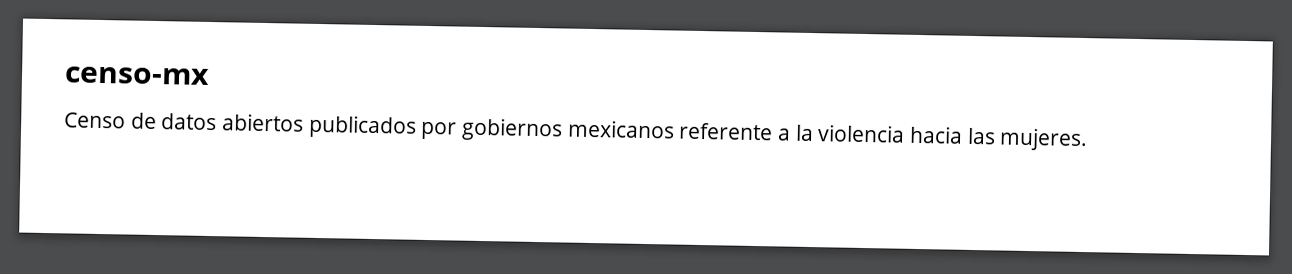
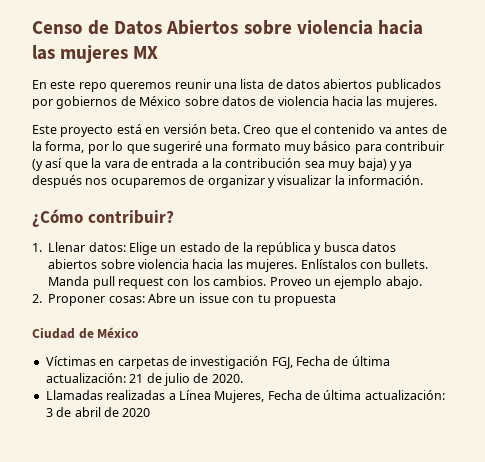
- censo-mx
- Censo de datos abiertos publicados por gobiernos mexicanos referente a la violencia hacia las mujeres.
+ Censo de Datos Abiertos sobre violencia hacia las mujeres MX
+ En este repo queremos reunir una lista de datos abiertos publicados por gobiernos de México sobre datos de violencia hacia las mujeres.
+ Este proyecto está en versión beta. Creo que el contenido va antes de la forma, por lo que sugeriré una formato muy básico para contribuir (y así que la vara de entrada a la contribución sea muy baja) y ya después nos ocuparemos de organizar y visualizar la información.
+ ¿Cómo contribuir?
+ 1. Llenar datos: Elige un estado de la república y busca datos abiertos sobre violencia hacia las mujeres. Enlístalos con bullets. Manda pull request con los cambios. Proveo un ejemplo abajo.
+ 2. Proponer cosas: Abre un issue con tu propuesta
+ Ciudad de México
+ Víctimas en carpetas de investigación FGJ, Fecha de última actualización: 21 de julio de 2020.
+ Llamadas realizadas a Línea Mujeres, Fecha de última actualización: 3 de abril de 2020

